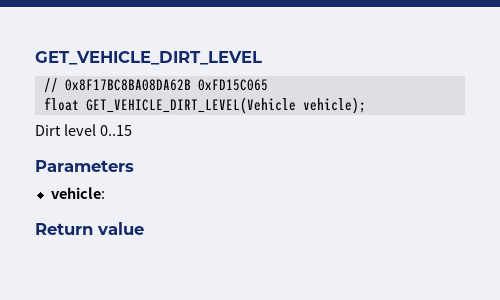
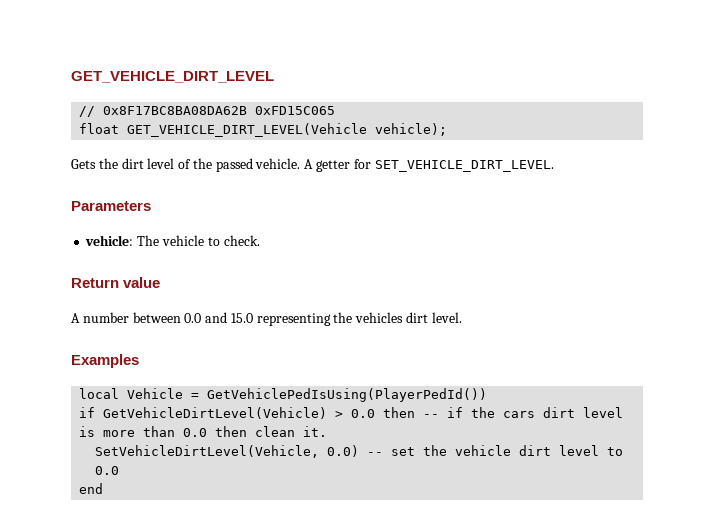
- Dirt level 0..15
+ Gets the dirt level of the passed vehicle. A getter for SET_VEHICLE_DIRT_LEVEL.
  Parameters
- vehicle:
+ vehicle: The vehicle to check.
  Return value
+ A number between 0.0 and 15.0 representing the vehicles dirt level.
+ Examples
+ local Vehicle = GetVehiclePedIsUsing(PlayerPedId())
+ if GetVehicleDirtLevel(Vehicle) > 0.0 then -- if the cars dirt level is more than 0.0 then clean it.
+ SetVehicleDirtLevel(Vehicle, 0.0) -- set the vehicle dirt level to 0.0
+ end

